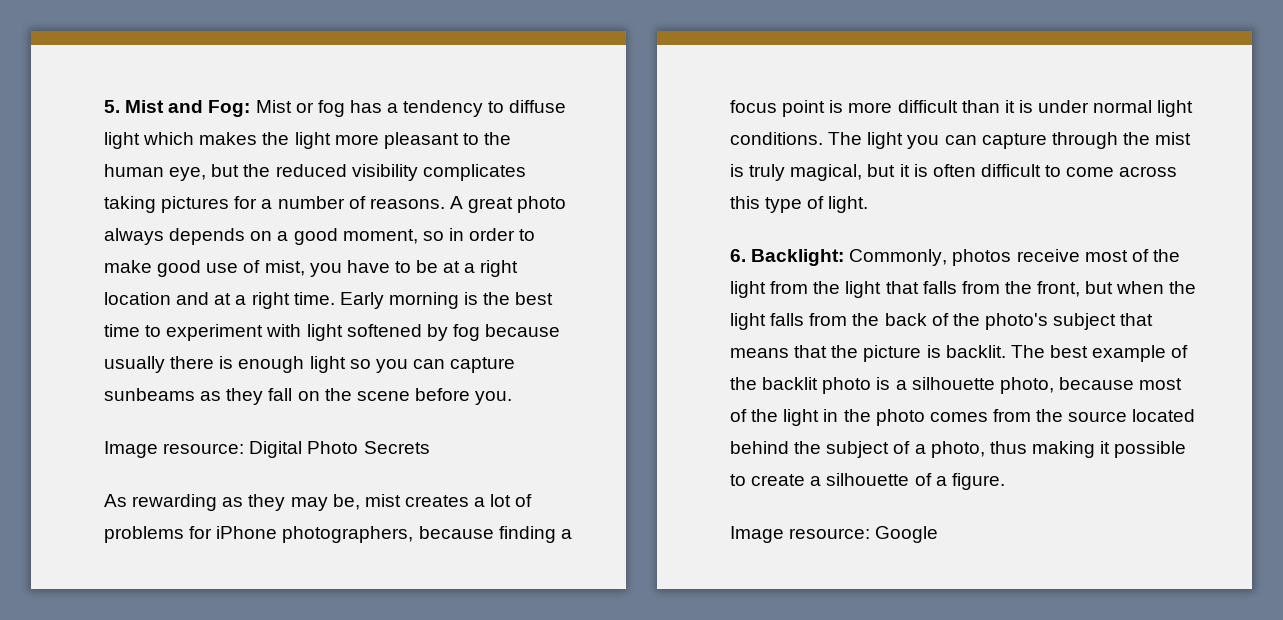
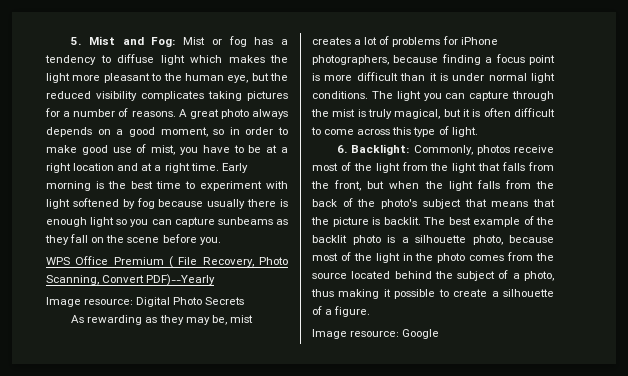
+ WPS Office Premium ( File Recovery, Photo Scanning, Convert PDF)--Yearly

